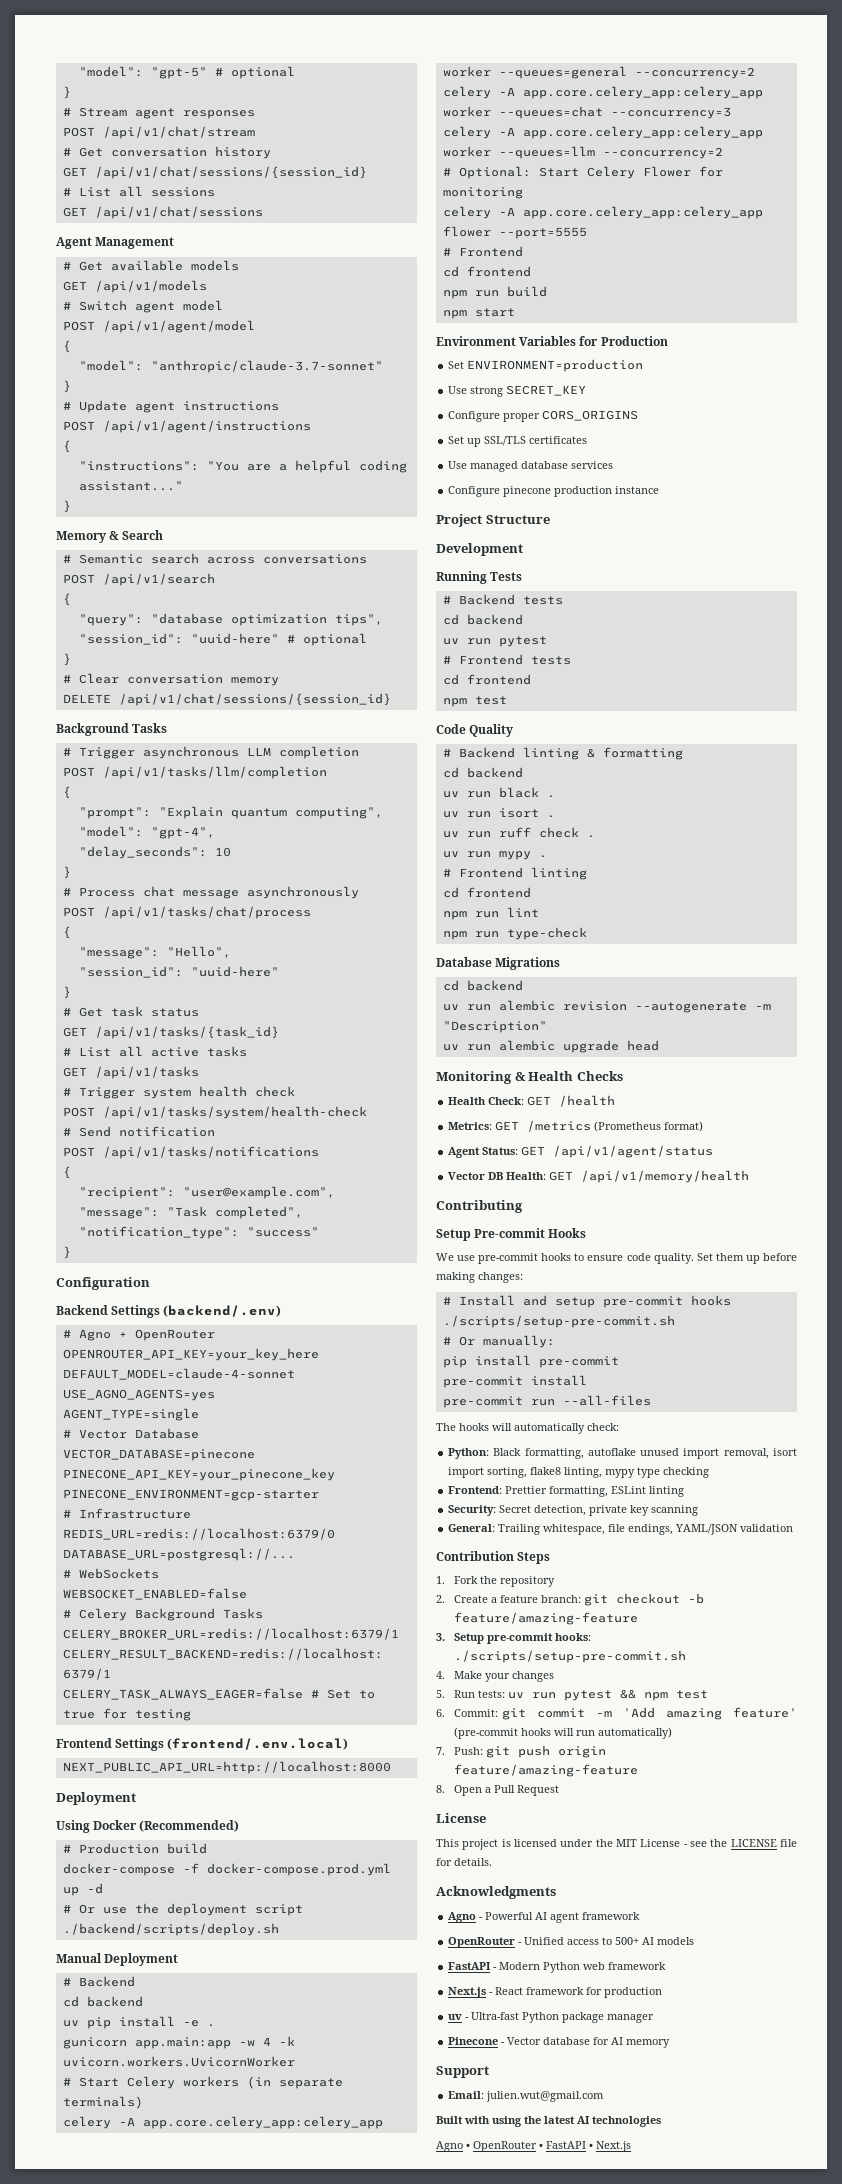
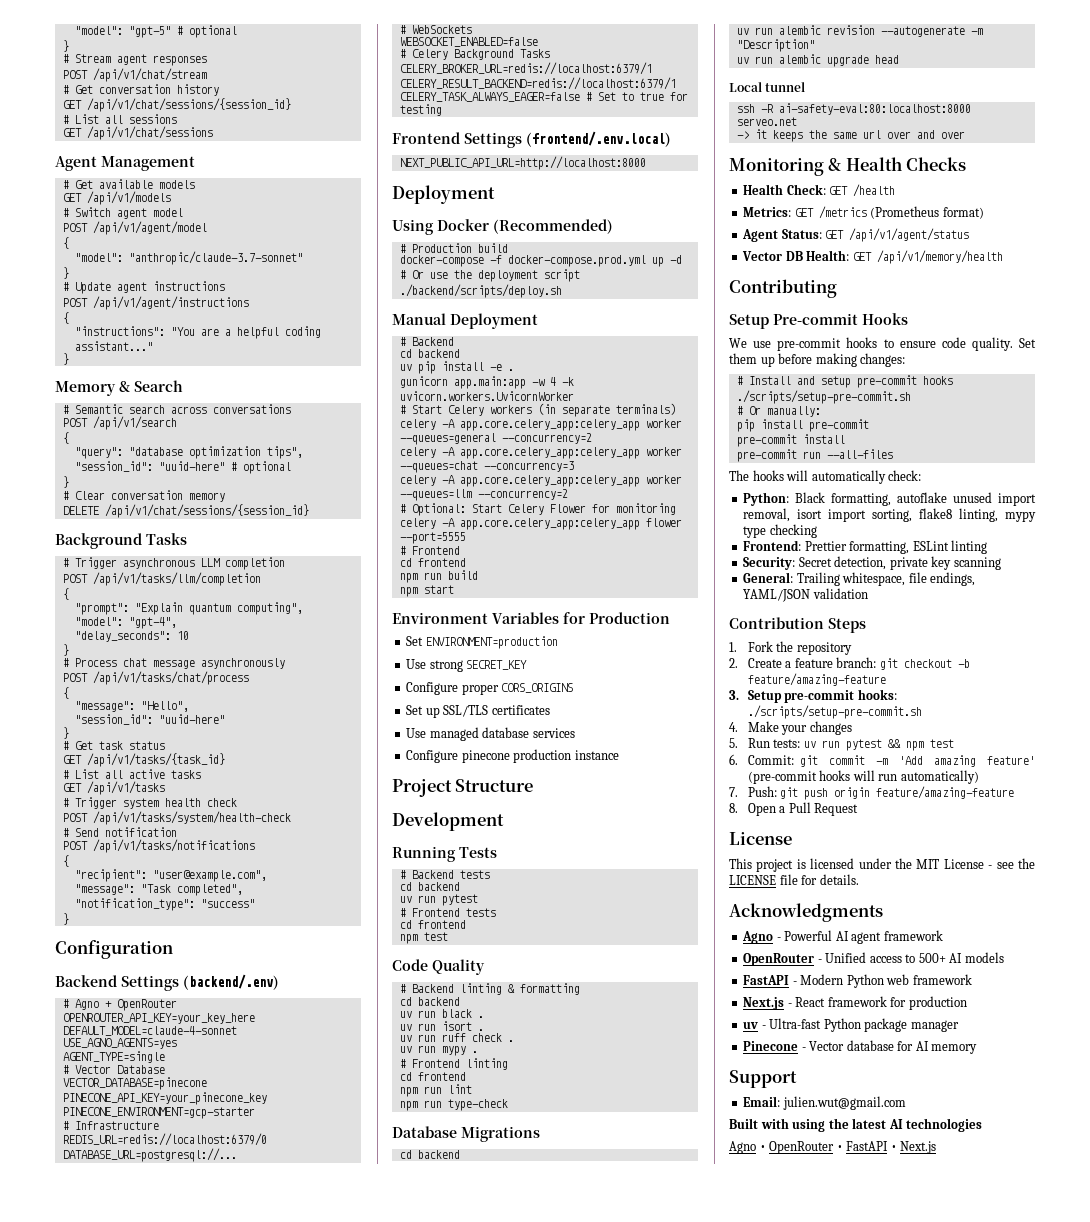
+ Local tunnel
+ ssh -R ai-safety-eval:80:localhost:8000 serveo.net
+ -> it keeps the same url over and over

